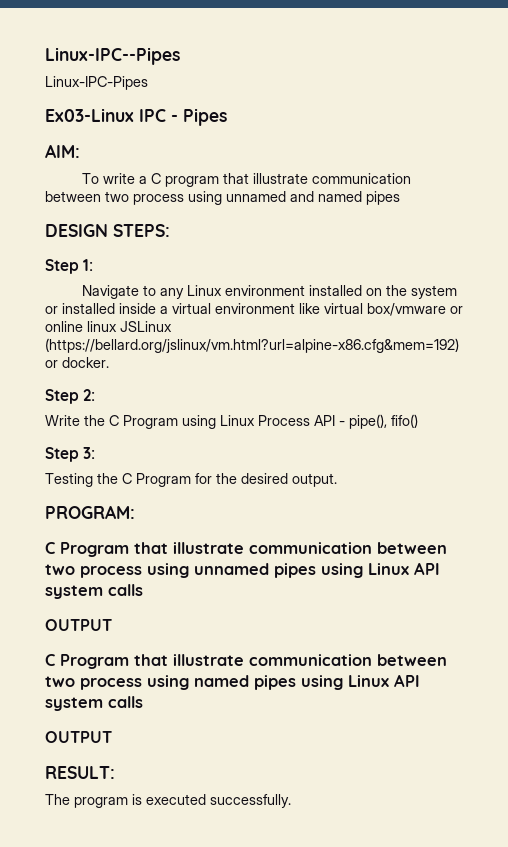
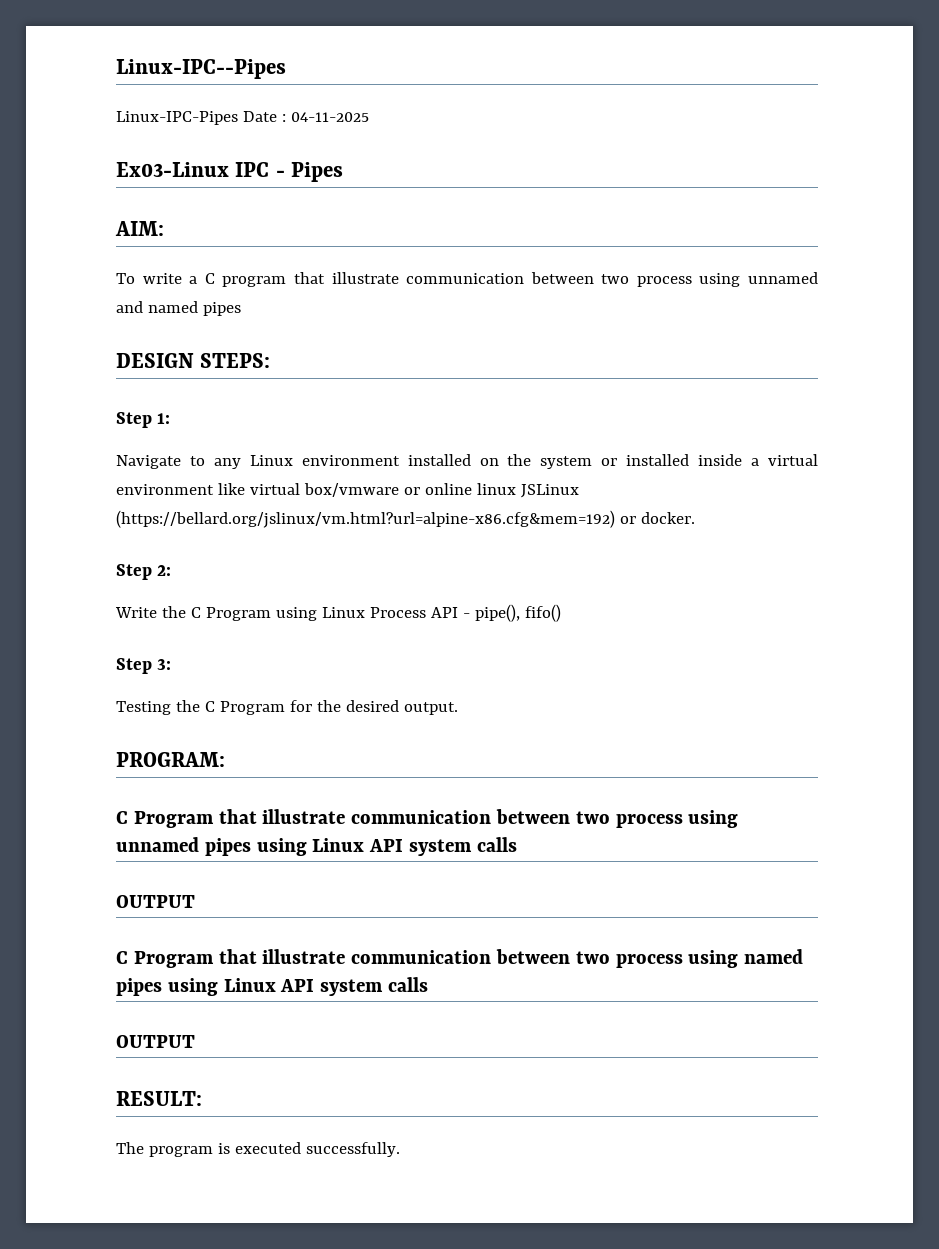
- Linux-IPC-Pipes
+ Linux-IPC-Pipes Date : 04-11-2025

